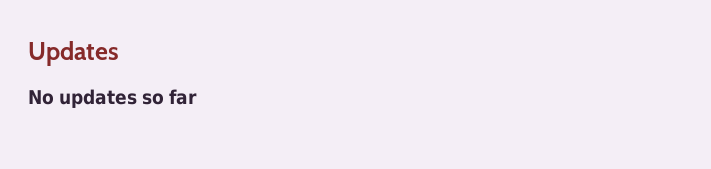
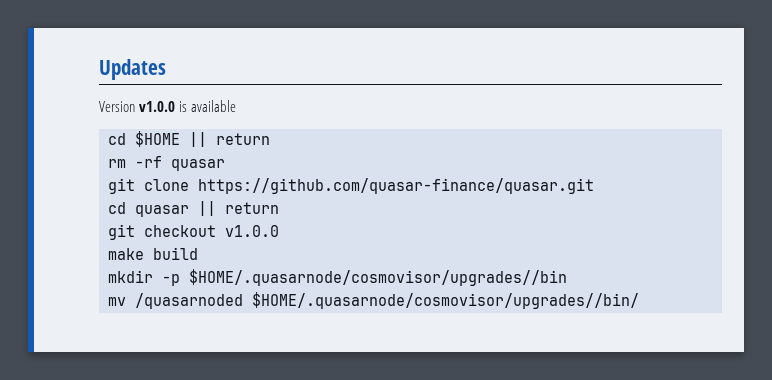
- No updates so far
+ Version v1.0.0 is available
+ cd $HOME || return
+ rm -rf quasar
+ git clone https://github.com/quasar-finance/quasar.git
+ cd quasar || return
+ git checkout v1.0.0
+ make build
+ mkdir -p $HOME/.quasarnode/cosmovisor/upgrades//bin
+ mv /quasarnoded $HOME/.quasarnode/cosmovisor/upgrades//bin/

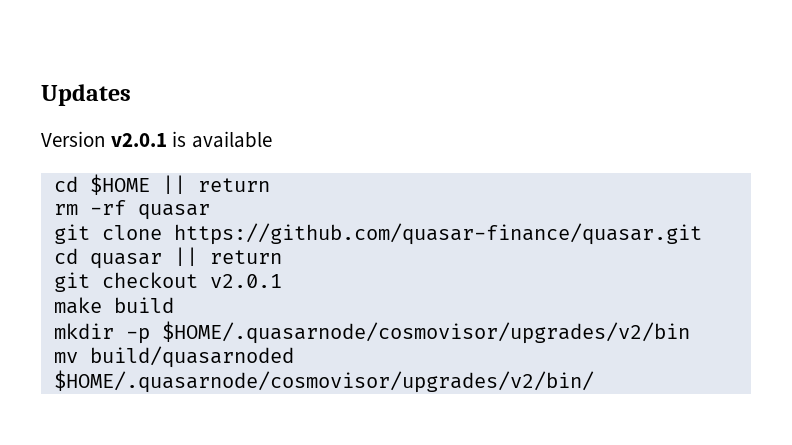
- Version v1.0.0 is available
+ Version v2.0.1 is available
- git checkout v1.0.0
+ git checkout v2.0.1
- mkdir -p $HOME/.quasarnode/cosmovisor/upgrades//bin
+ mkdir -p $HOME/.quasarnode/cosmovisor/upgrades/v2/bin
- mv /quasarnoded $HOME/.quasarnode/cosmovisor/upgrades//bin/
+ mv build/quasarnoded $HOME/.quasarnode/cosmovisor/upgrades/v2/bin/

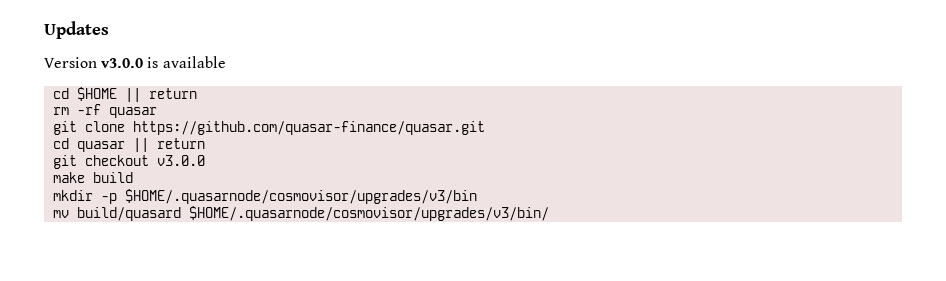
- Version v2.0.1 is available
+ Version v3.0.0 is available
- git checkout v2.0.1
+ git checkout v3.0.0
- mkdir -p $HOME/.quasarnode/cosmovisor/upgrades/v2/bin
+ mkdir -p $HOME/.quasarnode/cosmovisor/upgrades/v3/bin
- mv build/quasarnoded $HOME/.quasarnode/cosmovisor/upgrades/v2/bin/
+ mv build/quasard $HOME/.quasarnode/cosmovisor/upgrades/v3/bin/

